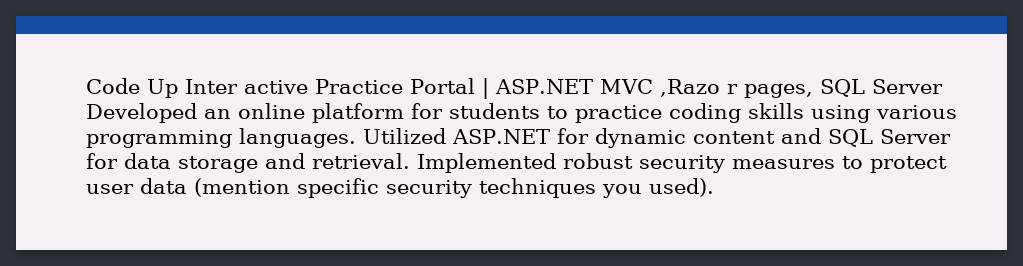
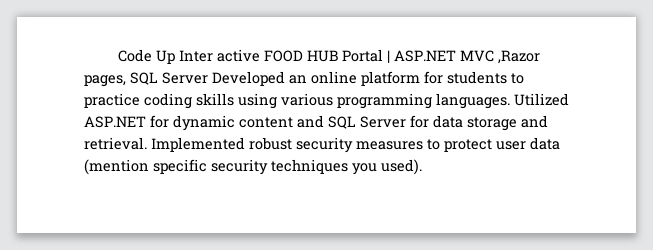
- Code Up Inter active Practice Portal | ASP.NET MVC ,Razo r pages, SQL Server Developed an online platform for students to practice coding skills using various programming languages.
+ Code Up Inter active FOOD HUB Portal | ASP.NET MVC ,Razor pages, SQL Server Developed an online platform for students to practice coding skills using various programming languages.

